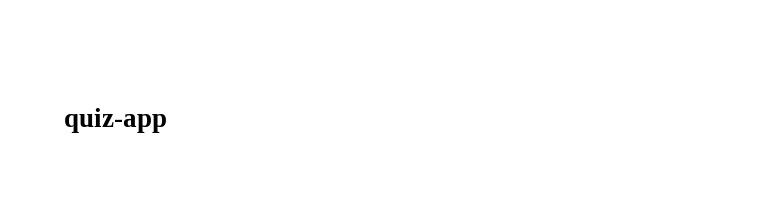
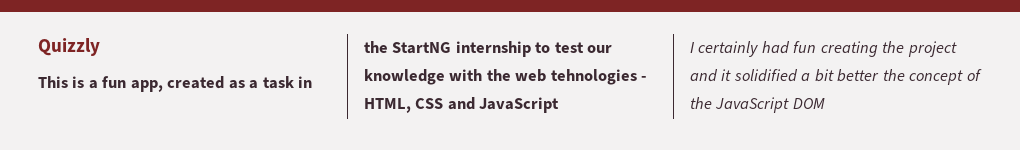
- quiz-app
+ Quizzly
+ This is a fun app, created as a task in the StartNG internship to test our knowledge with the web tehnologies - HTML, CSS and JavaScript
+ I certainly had fun creating the project and it solidified a bit better the concept of the JavaScript DOM

